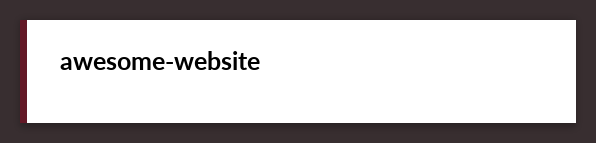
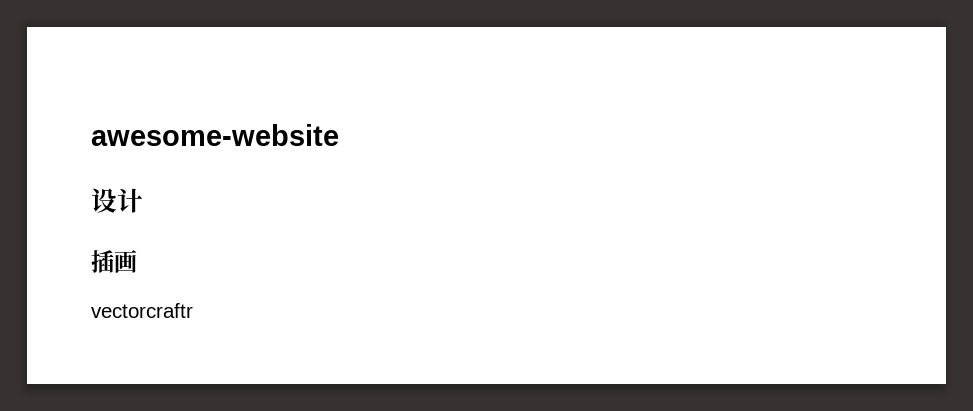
+ 设计
+ 插画
+ vectorcraftr

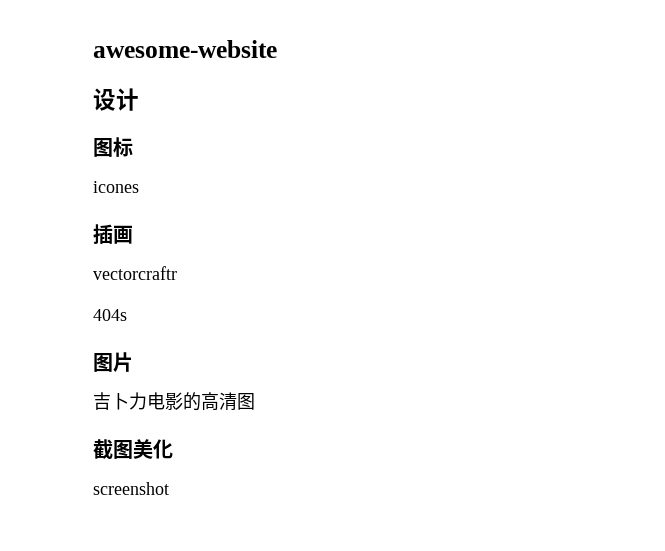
+ 图标
+ icones
+ 404s
+ 图片
+ 吉卜力电影的高清图
+ 截图美化
+ screenshot

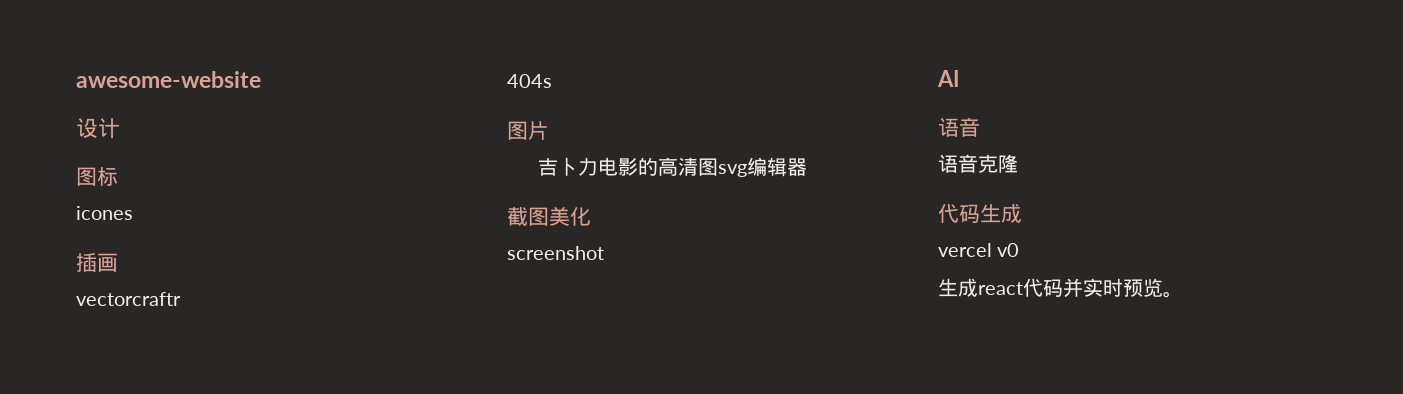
- 吉卜力电影的高清图
+ 吉卜力电影的高清图svg编辑器
+ AI
+ 语音
+ 语音克隆
+ 代码生成
+ vercel v0
+ 生成react代码并实时预览。

